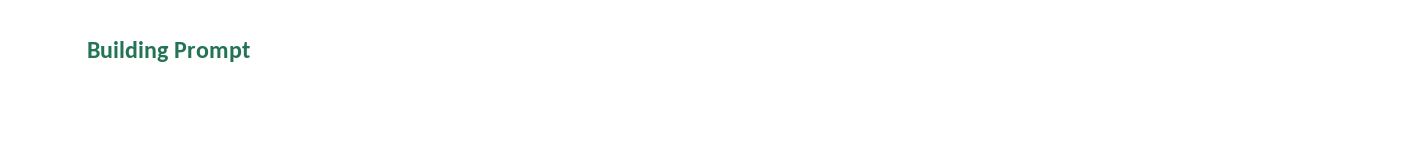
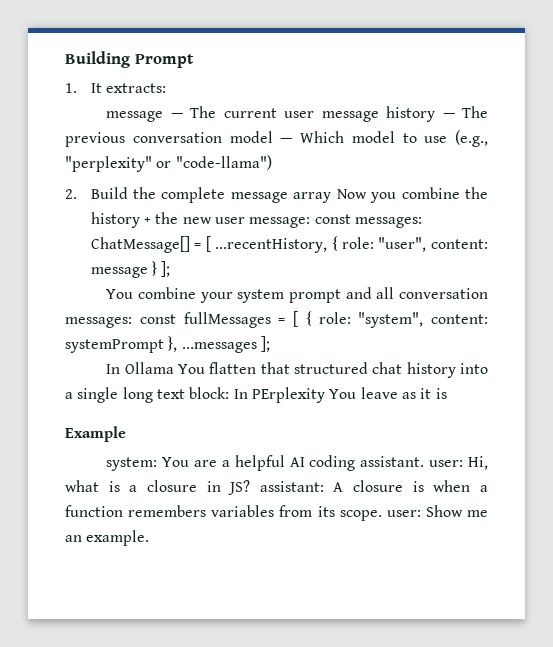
+ 1. It extracts:
+ message — The current user message history — The previous conversation model — Which model to use (e.g., "perplexity" or "code-llama")
+ 2. Build the complete message array Now you combine the history + the new user message: const messages: ChatMessage[] = [ ...recentHistory, { role: "user", content: message } ];
+ You combine your system prompt and all conversation messages: const fullMessages = [ { role: "system", content: systemPrompt }, ...messages ];
+ In Ollama You flatten that structured chat history into a single long text block: In PErplexity You leave as it is
+ Example
+ system: You are a helpful AI coding assistant. user: Hi, what is a closure in JS? assistant: A closure is when a function remembers variables from its scope. user: Show me an example.

